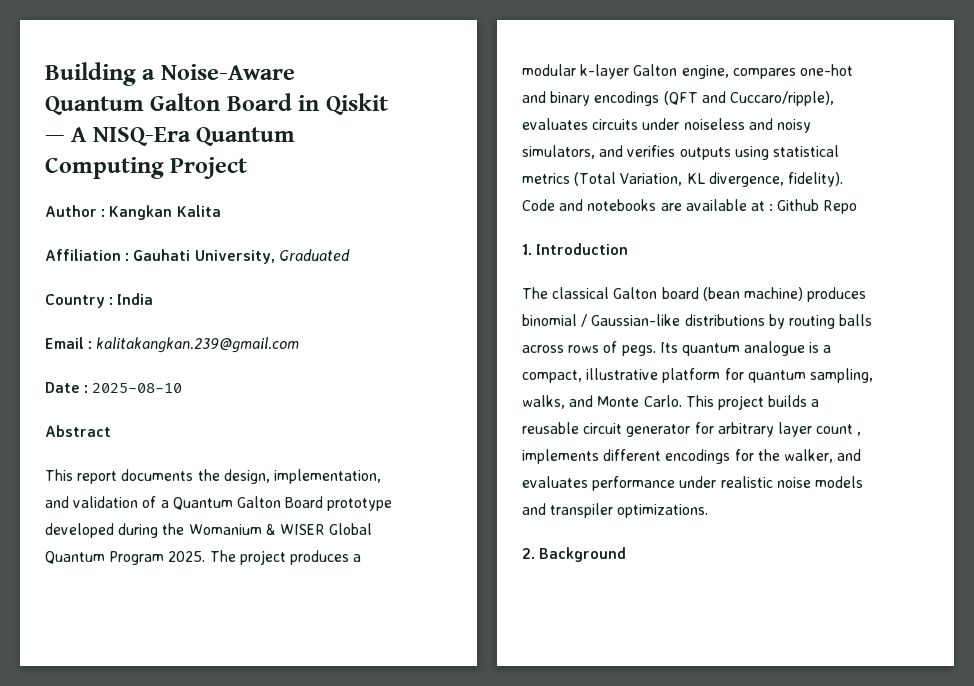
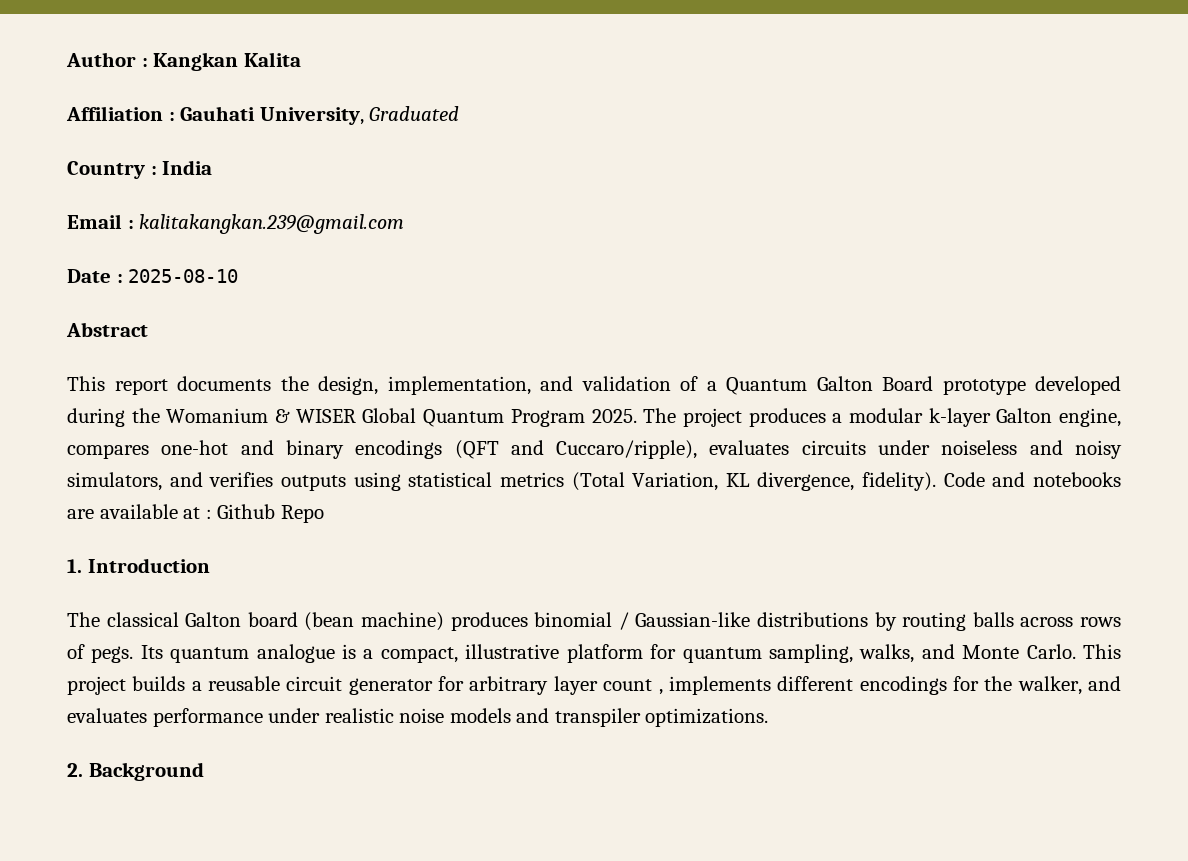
- Building a Noise-Aware Quantum Galton Board in Qiskit — A NISQ-Era Quantum Computing Project

